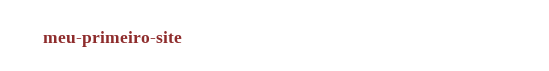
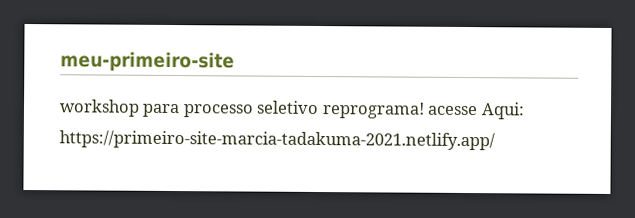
+ workshop para processo seletivo reprograma! acesse Aqui:
+ https://primeiro-site-marcia-tadakuma-2021.netlify.app/

